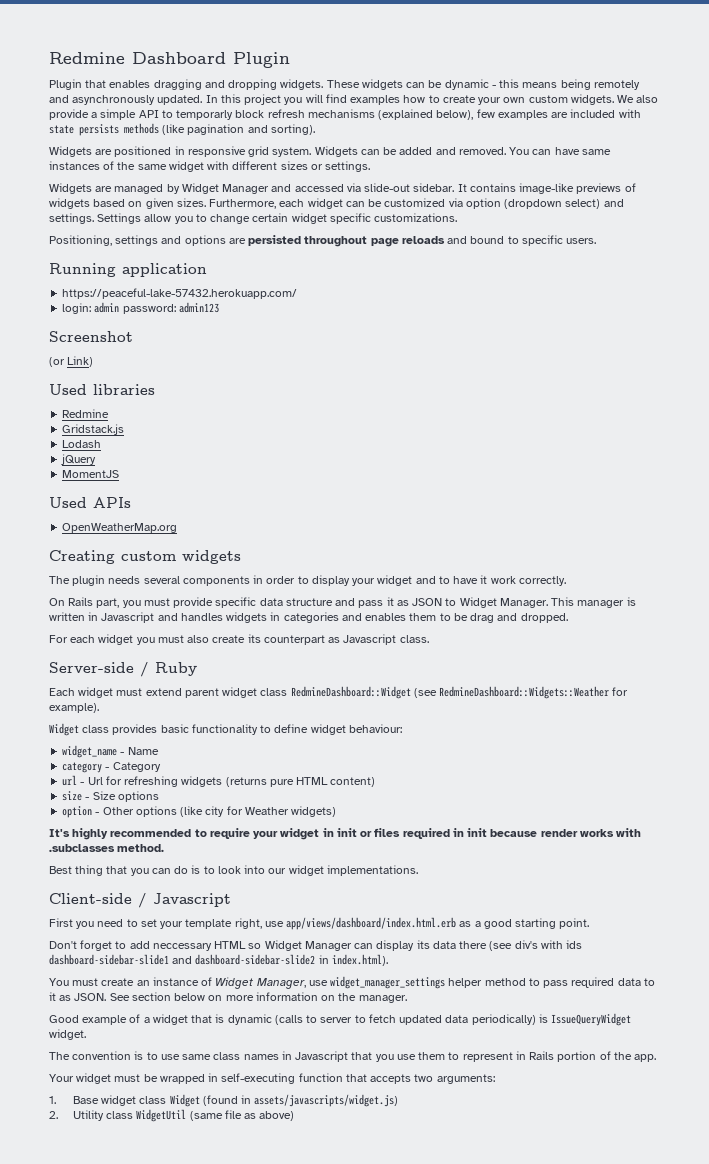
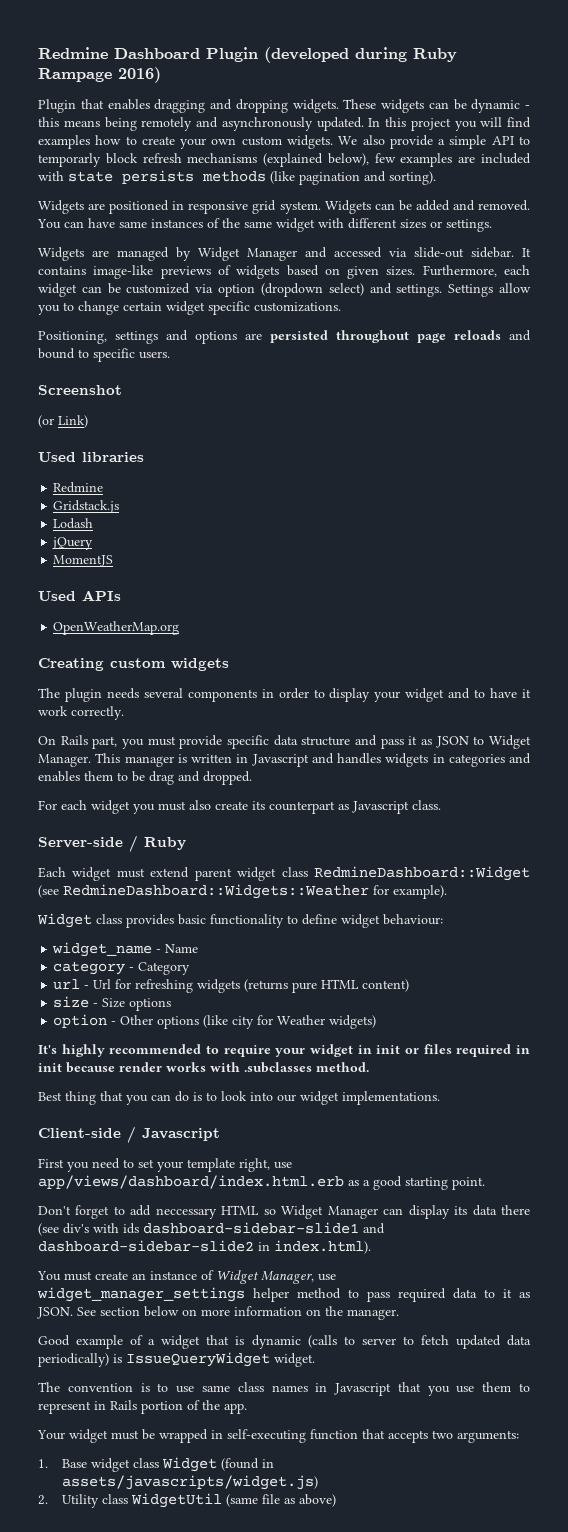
- Redmine Dashboard Plugin
+ Redmine Dashboard Plugin (developed during Ruby Rampage 2016)
- Running application
- https://peaceful-lake-57432.herokuapp.com/
- login: admin password: admin123

